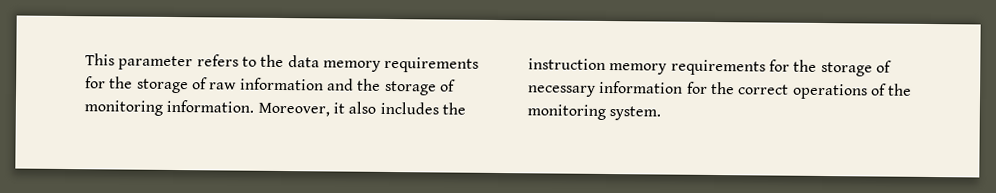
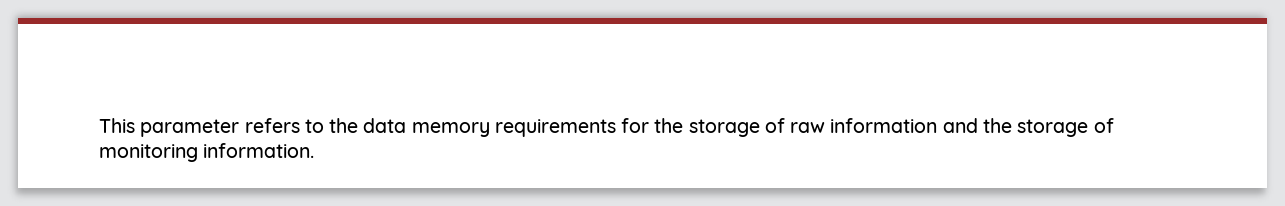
- Moreover, it also includes the instruction memory requirements for the storage of necessary information for the correct operations of the monitoring system.

